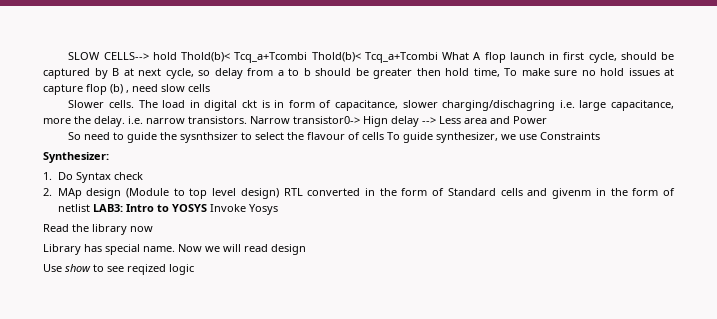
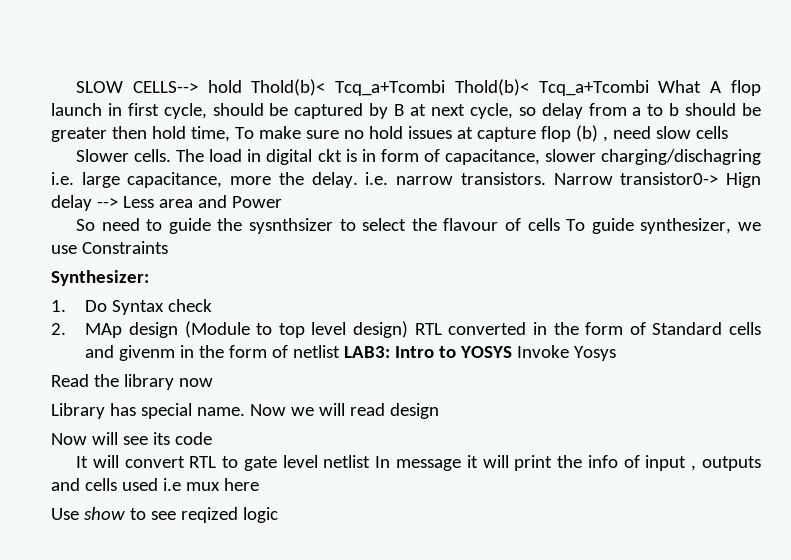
+ Now will see its code
+ It will convert RTL to gate level netlist In message it will print the info of input , outputs and cells used i.e mux here

